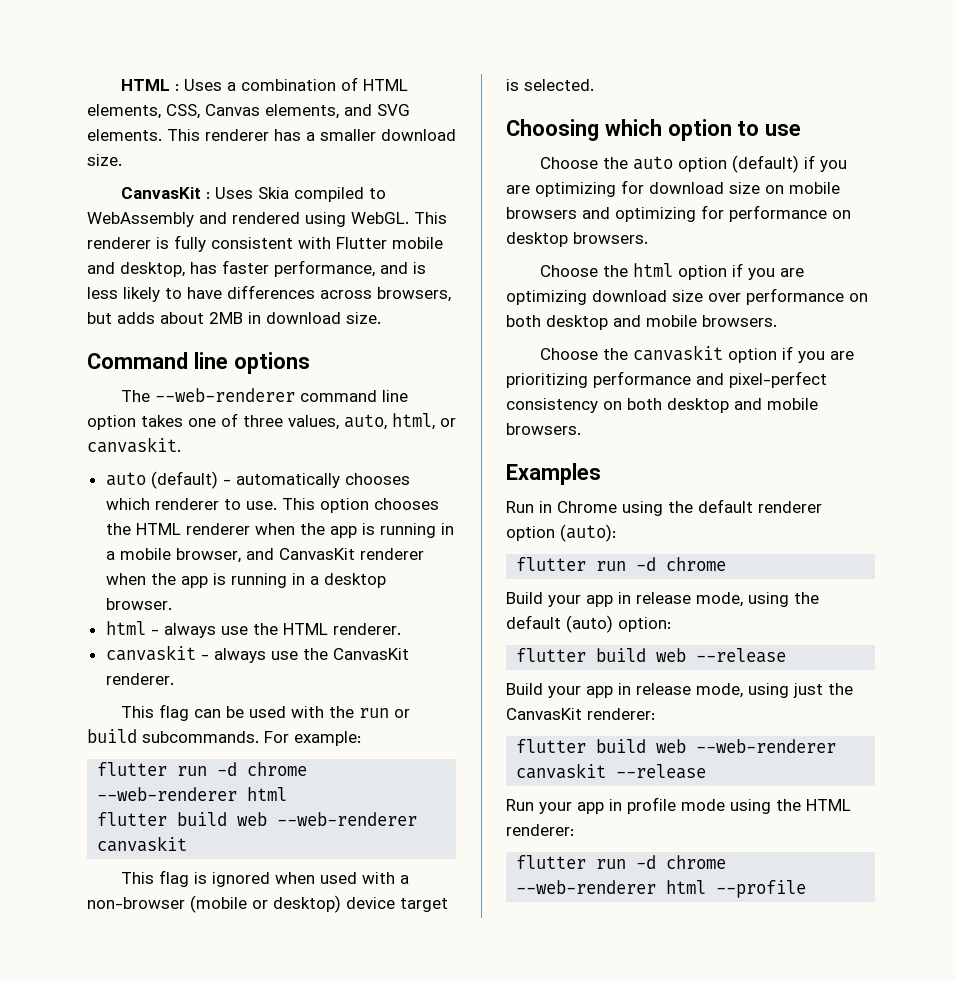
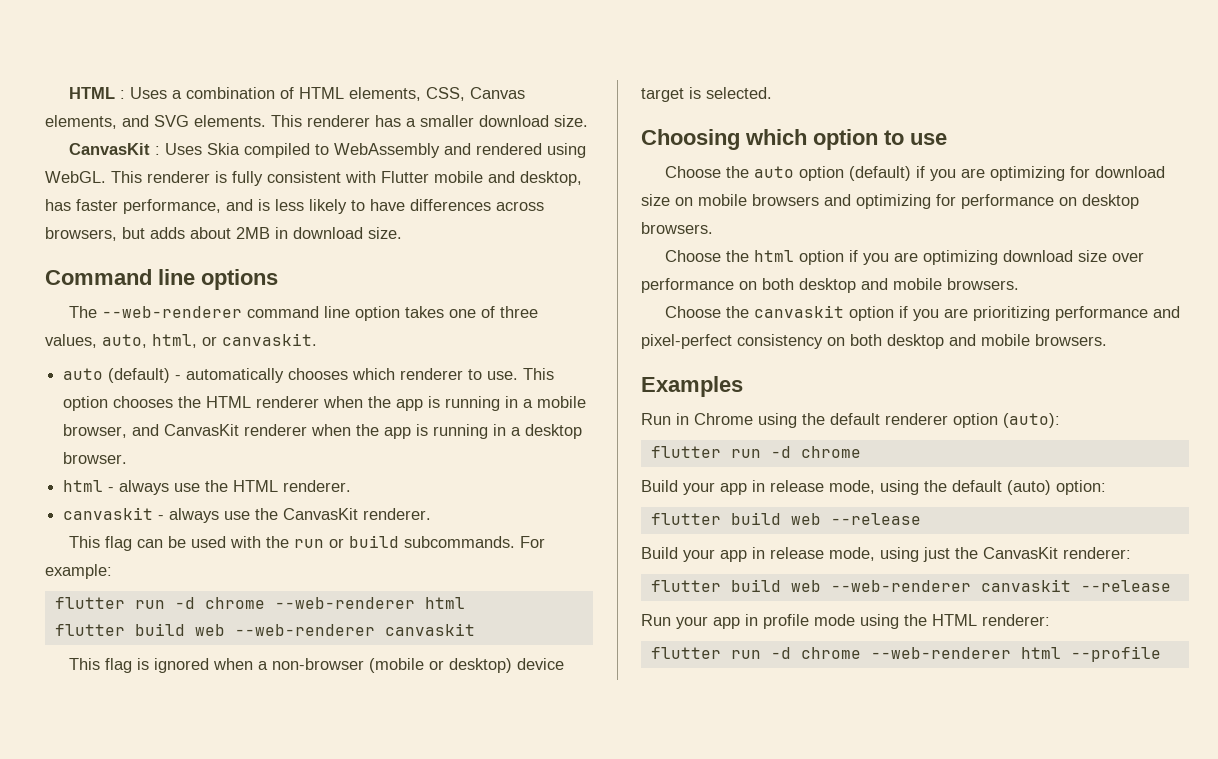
- This flag is ignored when used with a non-browser (mobile or desktop) device target is selected.
+ This flag is ignored when a non-browser (mobile or desktop) device target is selected.

